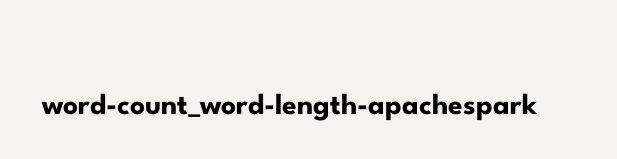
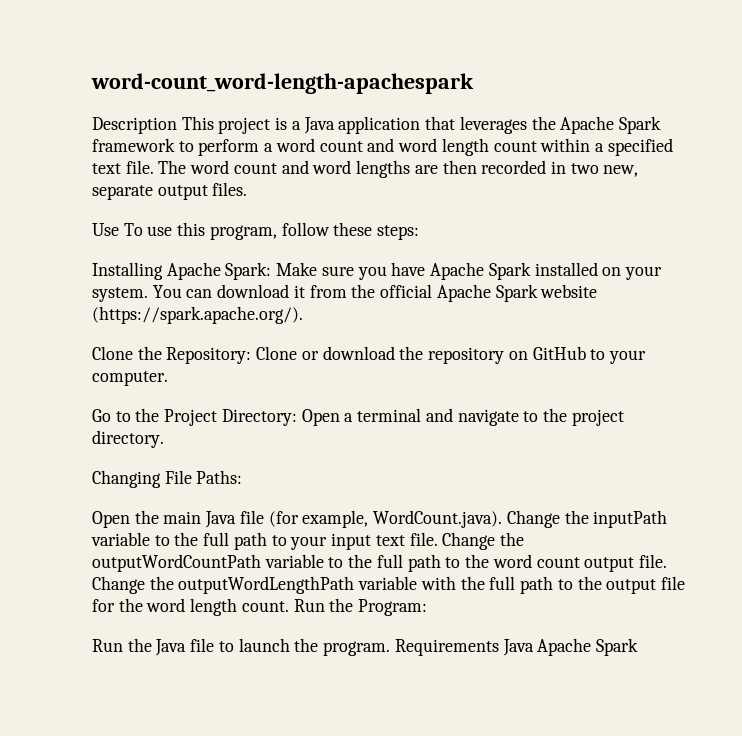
+ Description This project is a Java application that leverages the Apache Spark framework to perform a word count and word length count within a specified text file. The word count and word lengths are then recorded in two new, separate output files.
+ Use To use this program, follow these steps:
+ Installing Apache Spark: Make sure you have Apache Spark installed on your system. You can download it from the official Apache Spark website (https://spark.apache.org/).
+ Clone the Repository: Clone or download the repository on GitHub to your computer.
+ Go to the Project Directory: Open a terminal and navigate to the project directory.
+ Changing File Paths:
+ Open the main Java file (for example, WordCount.java). Change the inputPath variable to the full path to your input text file. Change the outputWordCountPath variable to the full path to the word count output file. Change the outputWordLengthPath variable with the full path to the output file for the word length count. Run the Program:
+ Run the Java file to launch the program. Requirements Java Apache Spark

